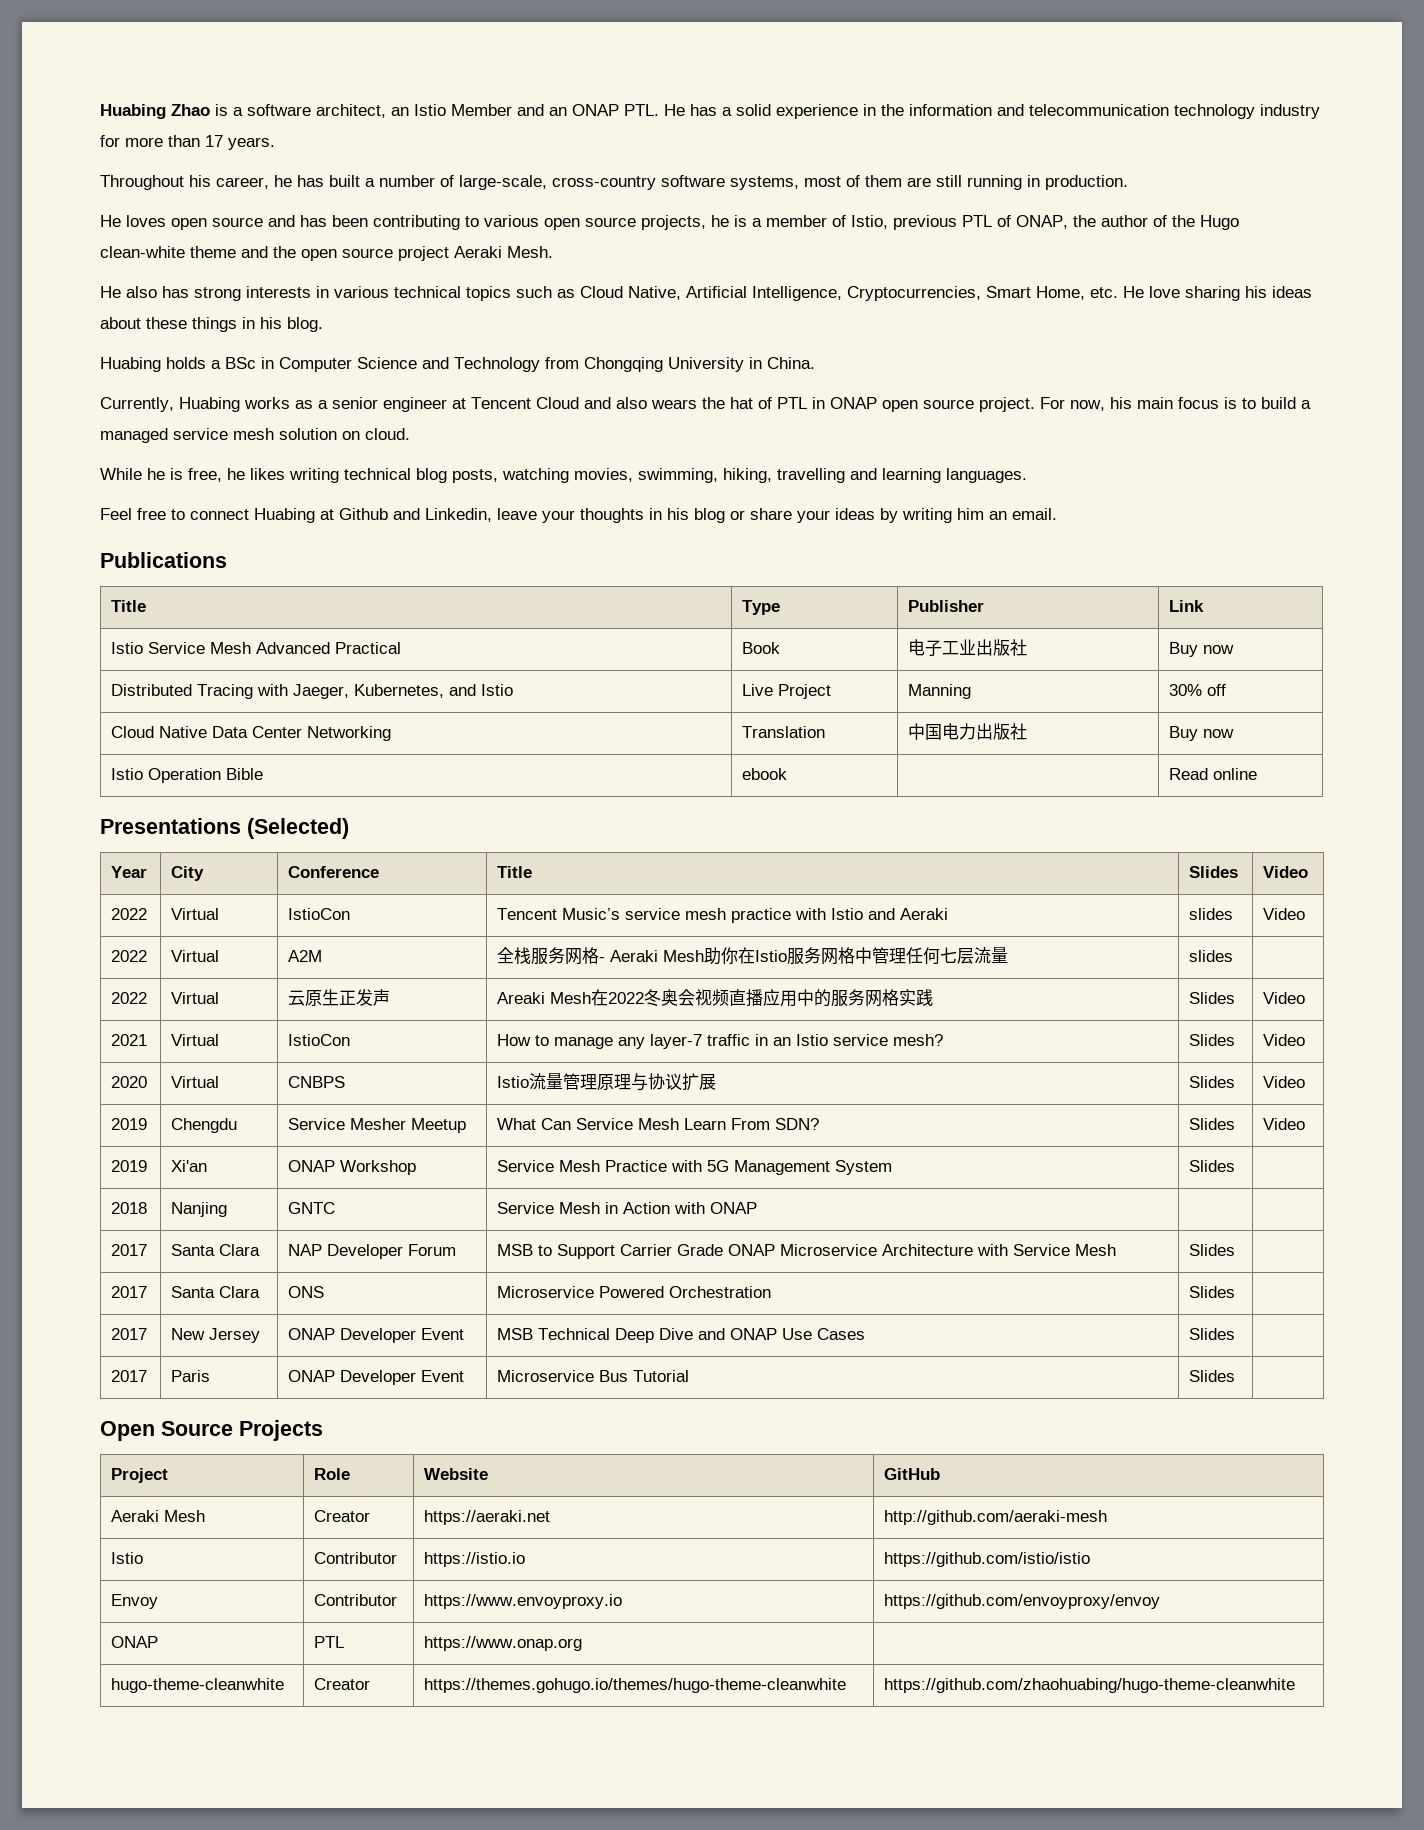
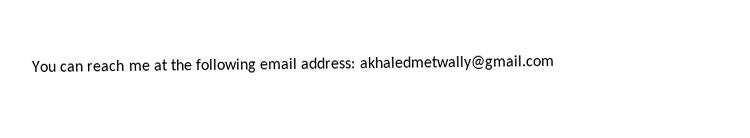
- Huabing Zhao is a software architect, an Istio Member and an ONAP PTL. He has a solid experience in the information and telecommunication technology industry for more than 17 years.
- Throughout his career, he has built a number of large-scale, cross-country software systems, most of them are still running in production.
- He loves open source and has been contributing to various open source projects, he is a member of Istio, previous PTL of ONAP, the author of the Hugo clean-white theme and the open source project Aeraki Mesh.
- He also has strong interests in various technical topics such as Cloud Native, Artificial Intelligence, Cryptocurrencies, Smart Home, etc. He love sharing his ideas about these things in his blog.
- Huabing holds a BSc in Computer Science and Technology from Chongqing University in China.
- Currently, Huabing works as a senior engineer at Tencent Cloud and also wears the hat of PTL in ONAP open source project. For now, his main focus is to build a managed service mesh solution on cloud.
- While he is free, he likes writing technical blog posts, watching movies, swimming, hiking, travelling and learning languages.
- Feel free to connect Huabing at Github and Linkedin, leave your thoughts in his blog or share your ideas by writing him an email.
- Publications
- Title | Type | Publisher | Link
- Istio Service Mesh Advanced Practical | Book | 电子工业出版社 | Buy now
- Distributed Tracing with Jaeger, Kubernetes, and Istio | Live Project | Manning | 30% off
- Cloud Native Data Center Networking | Translation | 中国电力出版社 | Buy now
- Istio Operation Bible | ebook | | Read online
- Presentations (Selected)
- Year | City | Conference | Title | Slides | Video
- 2022 | Virtual | IstioCon | Tencent Music’s service mesh practice with Istio and Aeraki | slides | Video
- 2022 | Virtual | A2M | 全栈服务网格- Aeraki Mesh助你在Istio服务网格中管理任何七层流量 | slides |
- 2022 | Virtual | 云原生正发声 | Areaki Mesh在2022冬奥会视频直播应用中的服务网格实践 | Slides | Video
- 2021 | Virtual | IstioCon | How to manage any layer-7 traffic in an Istio service mesh? | Slides | Video
- 2020 | Virtual | CNBPS | Istio流量管理原理与协议扩展 | Slides | Video
- 2019 | Chengdu | Service Mesher Meetup | What Can Service Mesh Learn From SDN? | Slides | Video
- 2019 | Xi'an | ONAP Workshop | Service Mesh Practice with 5G Management System | Slides |
- 2018 | Nanjing | GNTC | Service Mesh in Action with ONAP | |
- 2017 | Santa Clara | NAP Developer Forum | MSB to Support Carrier Grade ONAP Microservice Architecture with Service Mesh | Slides |
- 2017 | Santa Clara | ONS | Microservice Powered Orchestration | Slides |
- 2017 | New Jersey | ONAP Developer Event | MSB Technical Deep Dive and ONAP Use Cases | Slides |
- 2017 | Paris | ONAP Developer Event | Microservice Bus Tutorial | Slides |
- Open Source Projects
- Project | Role | Website | GitHub
- Aeraki Mesh | Creator | https://aeraki.net | http://github.com/aeraki-mesh
- Istio | Contributor | https://istio.io | https://github.com/istio/istio
- Envoy | Contributor | https://www.envoyproxy.io | https://github.com/envoyproxy/envoy
- ONAP | PTL | https://www.onap.org |
- hugo-theme-cleanwhite | Creator | https://themes.gohugo.io/themes/hugo-theme-cleanwhite | https://github.com/zhaohuabing/hugo-theme-cleanwhite
+ You can reach me at the following email address: akhaledmetwally@gmail.com

